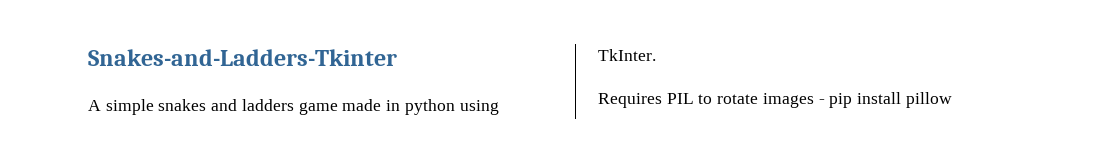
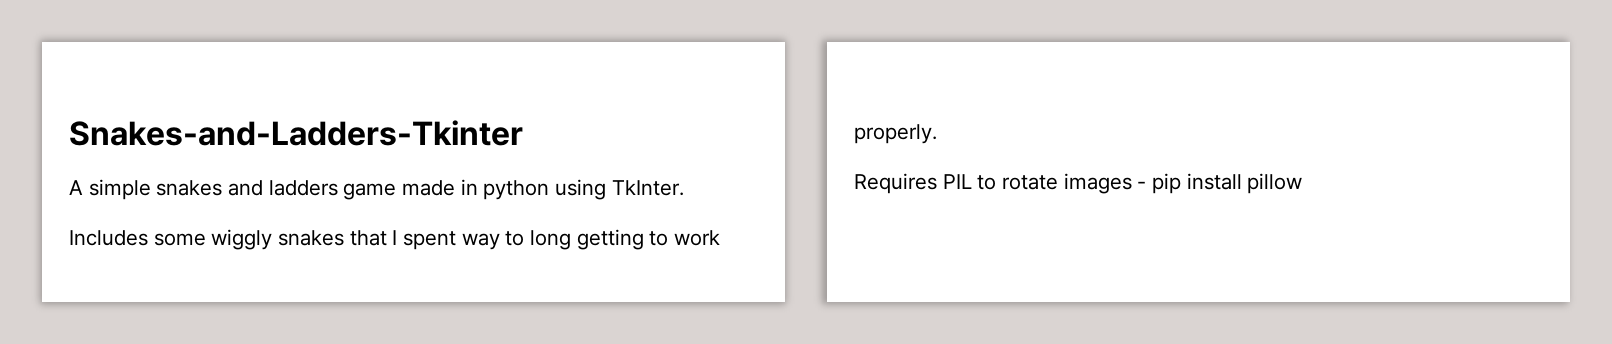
+ Includes some wiggly snakes that I spent way to long getting to work properly.

